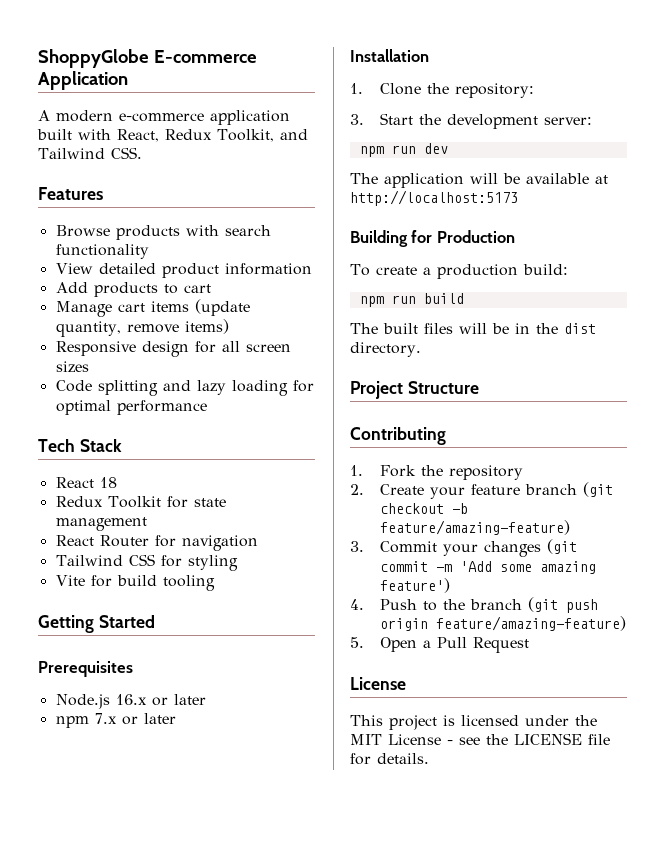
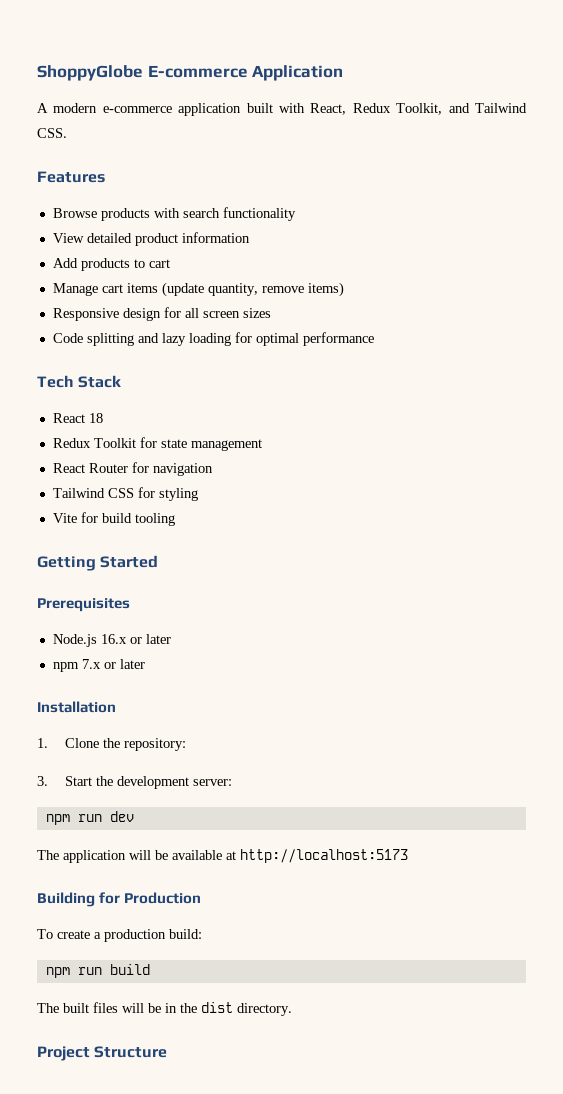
- Contributing
- 1. Fork the repository
- 2. Create your feature branch (git checkout -b feature/amazing-feature)
- 3. Commit your changes (git commit -m 'Add some amazing feature')
- 4. Push to the branch (git push origin feature/amazing-feature)
- 5. Open a Pull Request
- License
- This project is licensed under the MIT License - see the LICENSE file for details.

